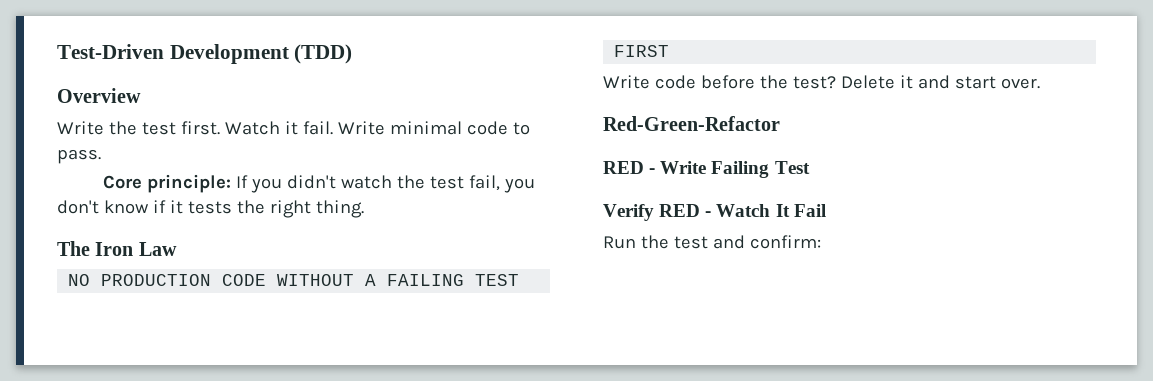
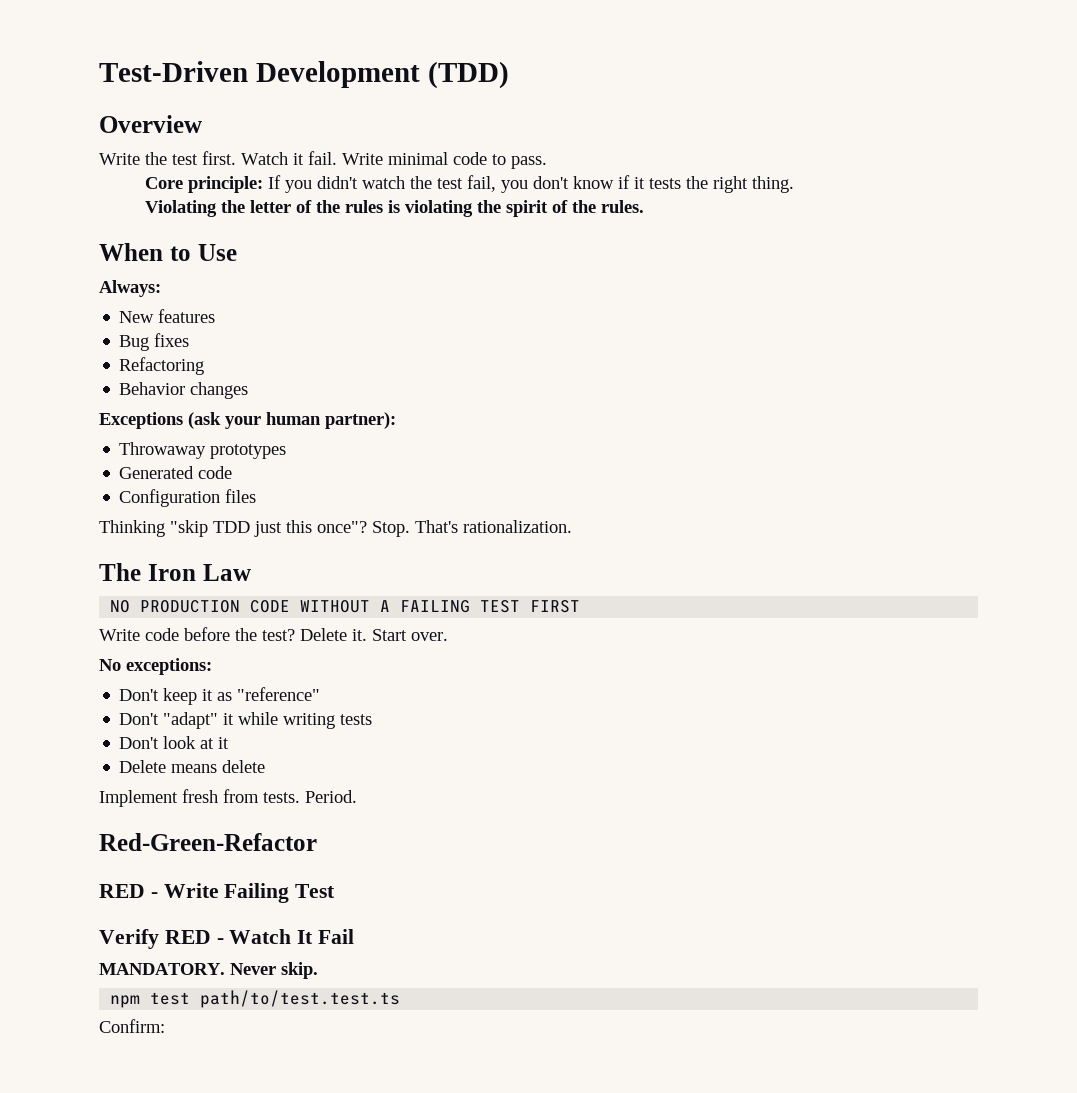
+ Violating the letter of the rules is violating the spirit of the rules.
+ When to Use
+ Always:
+ New features
+ Bug fixes
+ Refactoring
+ Behavior changes
+ Exceptions (ask your human partner):
+ Throwaway prototypes
+ Generated code
+ Configuration files
+ Thinking "skip TDD just this once"? Stop. That's rationalization.
- Delete it and start over.
+ Delete it. Start over.
+ No exceptions:
+ Don't keep it as "reference"
+ Don't "adapt" it while writing tests
+ Don't look at it
+ Delete means delete
+ Implement fresh from tests. Period.
- Run the test and confirm:
+ MANDATORY. Never skip.
+ npm test path/to/test.test.ts
+ Confirm:

